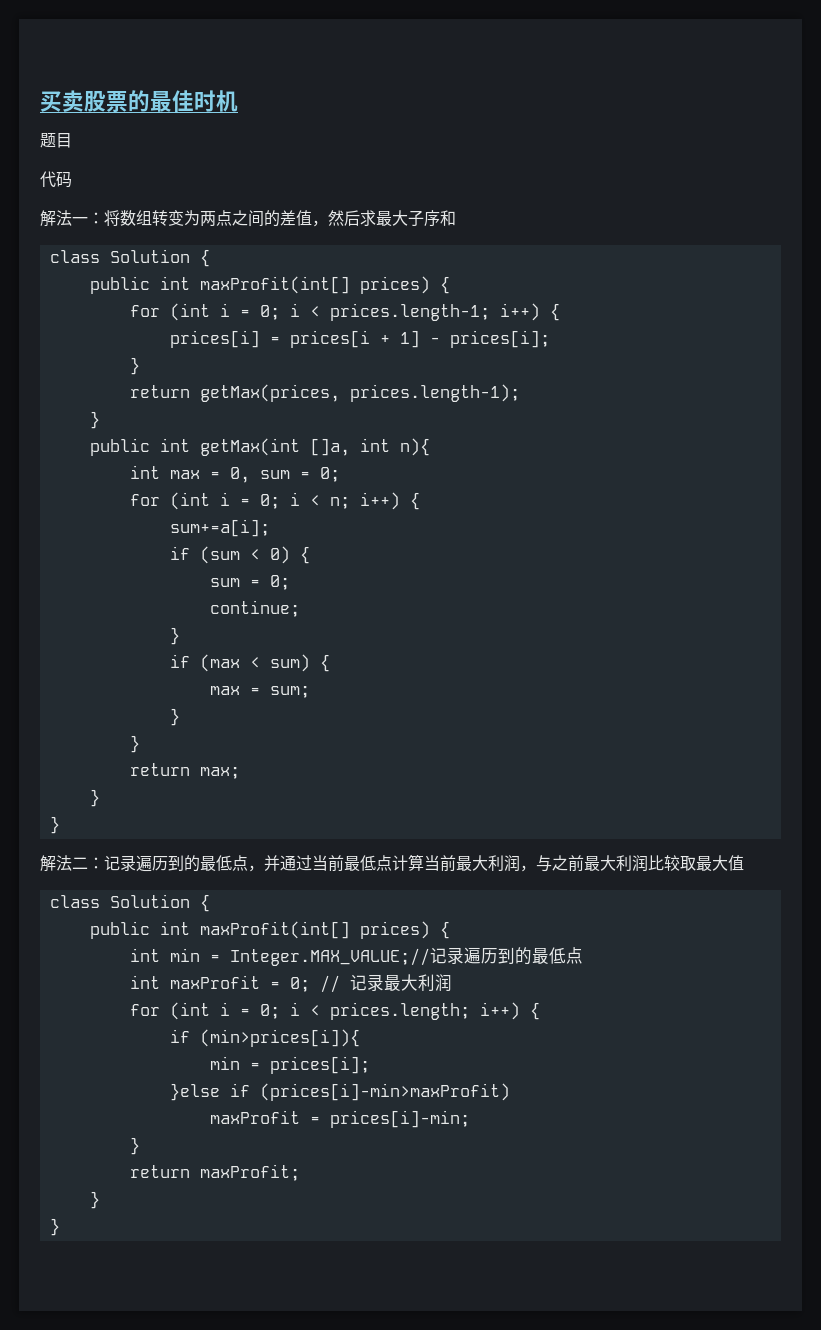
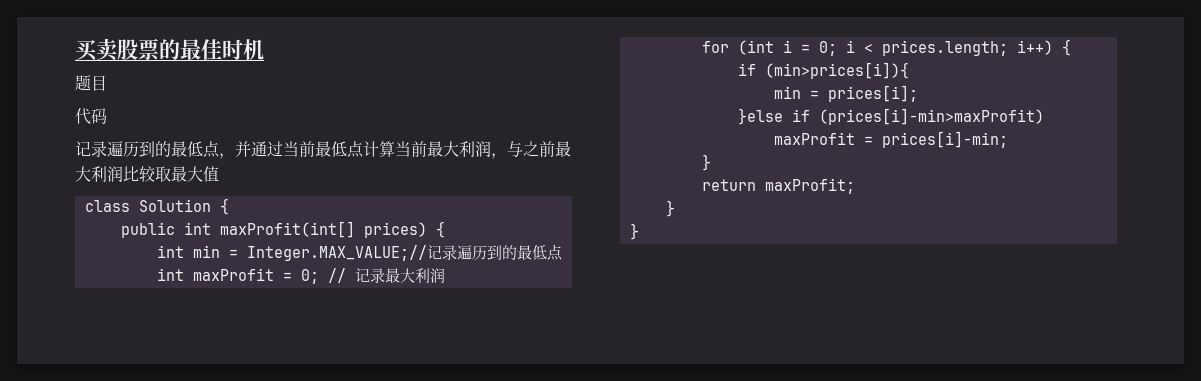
- 解法一：将数组转变为两点之间的差值，然后求最大子序和
- class Solution {
- public int maxProfit(int[] prices) {
- for (int i = 0; i < prices.length-1; i++) {
- prices[i] = prices[i + 1] - prices[i];
- }
- return getMax(prices, prices.length-1);
- }
- public int getMax(int []a, int n){
- int max = 0, sum = 0;
- for (int i = 0; i < n; i++) {
- sum+=a[i];
- if (sum < 0) {
- sum = 0;
- continue;
- }
- if (max < sum) {
- max = sum;
- }
- }
- return max;
- }
- }
- 解法二：记录遍历到的最低点，并通过当前最低点计算当前最大利润，与之前最大利润比较取最大值
+ 记录遍历到的最低点，并通过当前最低点计算当前最大利润，与之前最大利润比较取最大值

